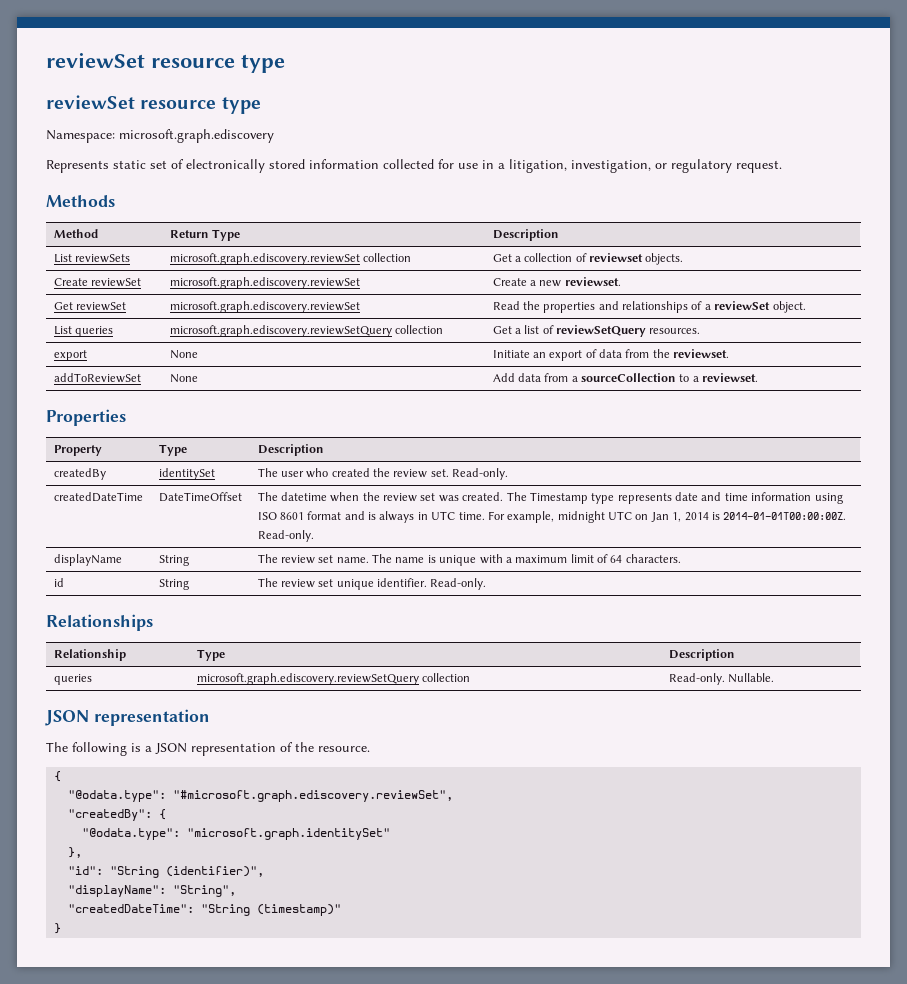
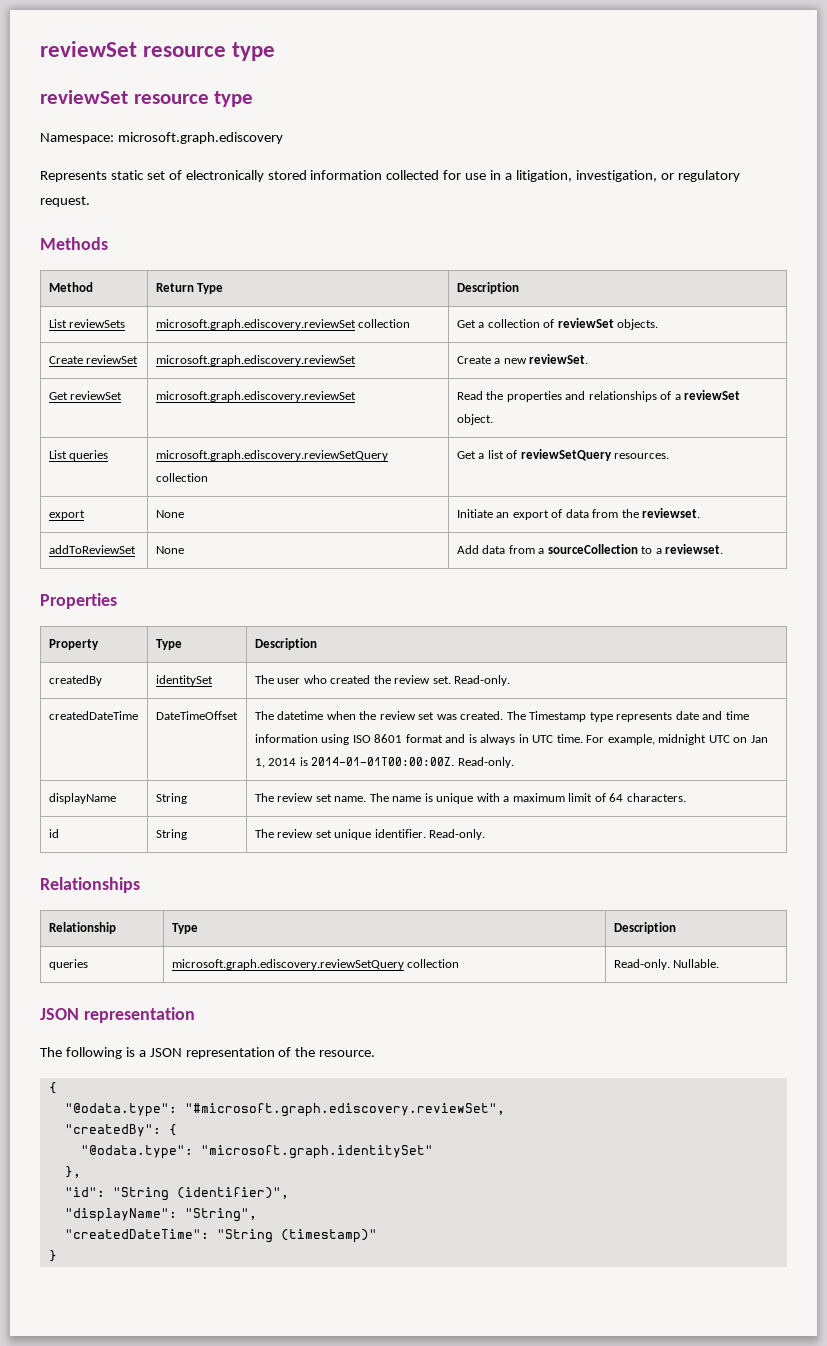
- List reviewSets | microsoft.graph.ediscovery.reviewSet collection | Get a collection of reviewset objects.
+ List reviewSets | microsoft.graph.ediscovery.reviewSet collection | Get a collection of reviewSet objects.
- Create reviewSet | microsoft.graph.ediscovery.reviewSet | Create a new reviewset.
+ Create reviewSet | microsoft.graph.ediscovery.reviewSet | Create a new reviewSet.

